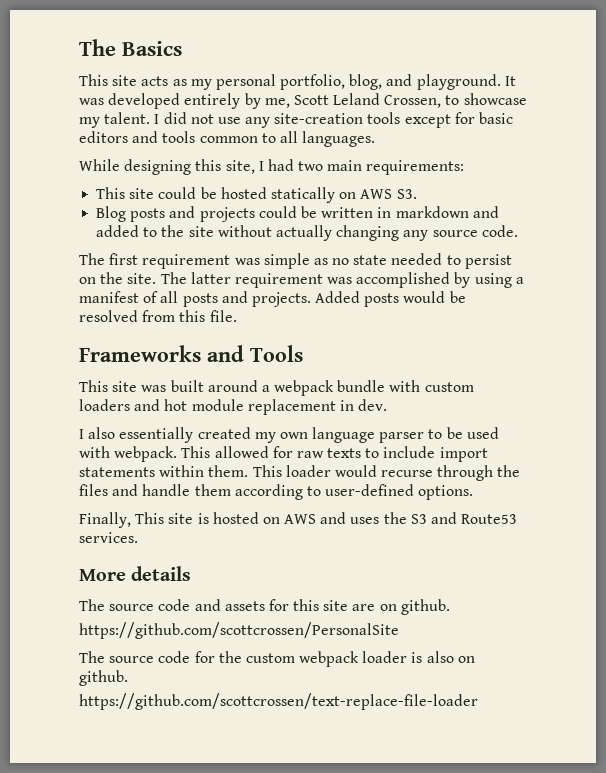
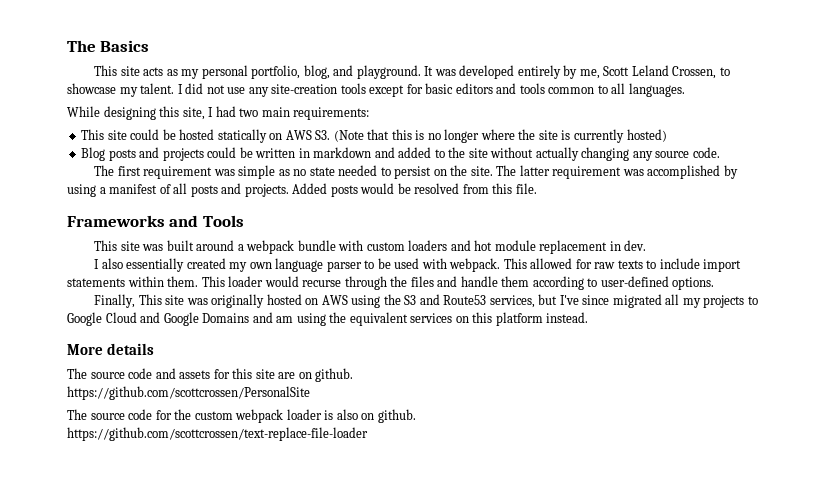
- This site could be hosted statically on AWS S3.
+ This site could be hosted statically on AWS S3. (Note that this is no longer where the site is currently hosted)
- Finally, This site is hosted on AWS and uses the S3 and Route53 services.
+ Finally, This site was originally hosted on AWS using the S3 and Route53 services, but I've since migrated all my projects to Google Cloud and Google Domains and am using the equivalent services on this platform instead.

